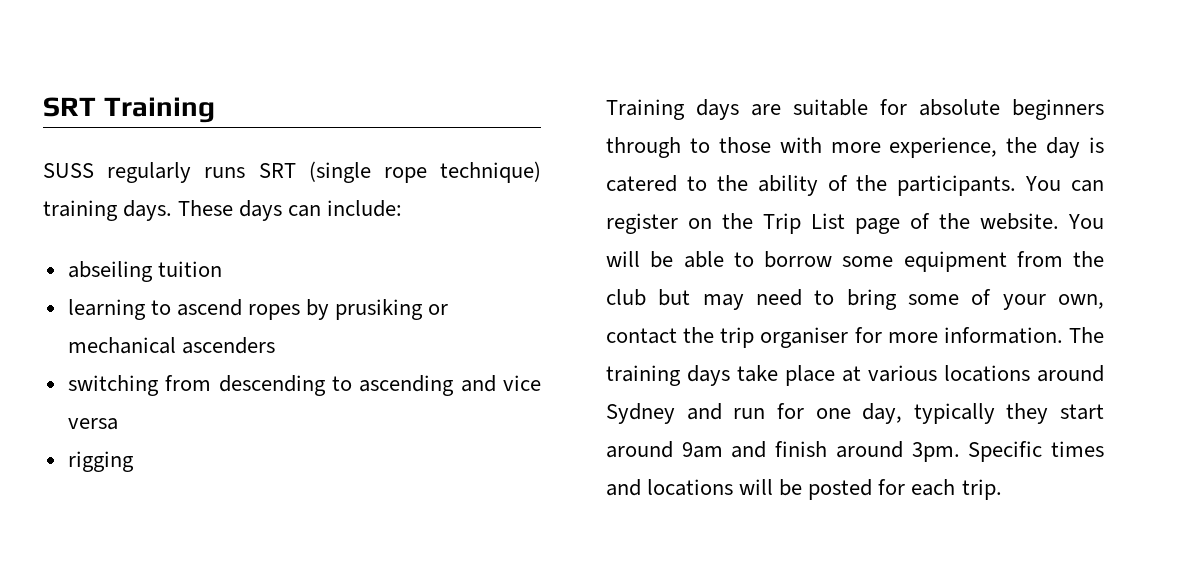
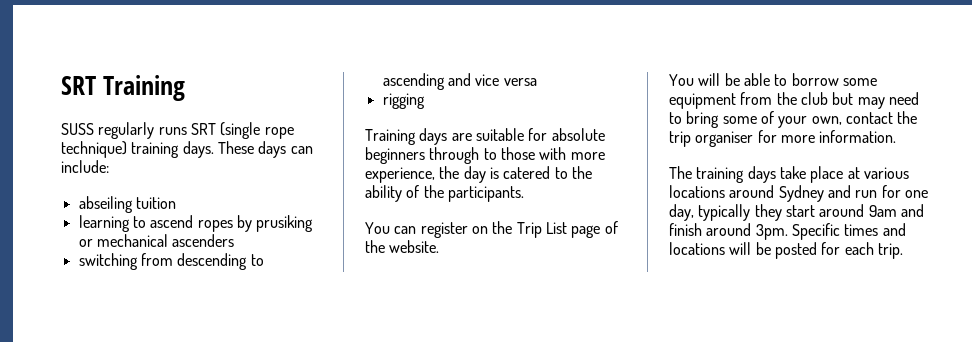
- Training days are suitable for absolute beginners through to those with more experience, the day is catered to the ability of the participants. You can register on the Trip List page of the website. You will be able to borrow some equipment from the club but may need to bring some of your own, contact the trip organiser for more information. The training days take place at various locations around Sydney and run for one day, typically they start around 9am and finish around 3pm.
+ Training days are suitable for absolute beginners through to those with more experience, the day is catered to the ability of the participants.
+ You can register on the Trip List page of the website.
+ You will be able to borrow some equipment from the club but may need to bring some of your own, contact the trip organiser for more information.
+ The training days take place at various locations around Sydney and run for one day, typically they start around 9am and finish around 3pm.

